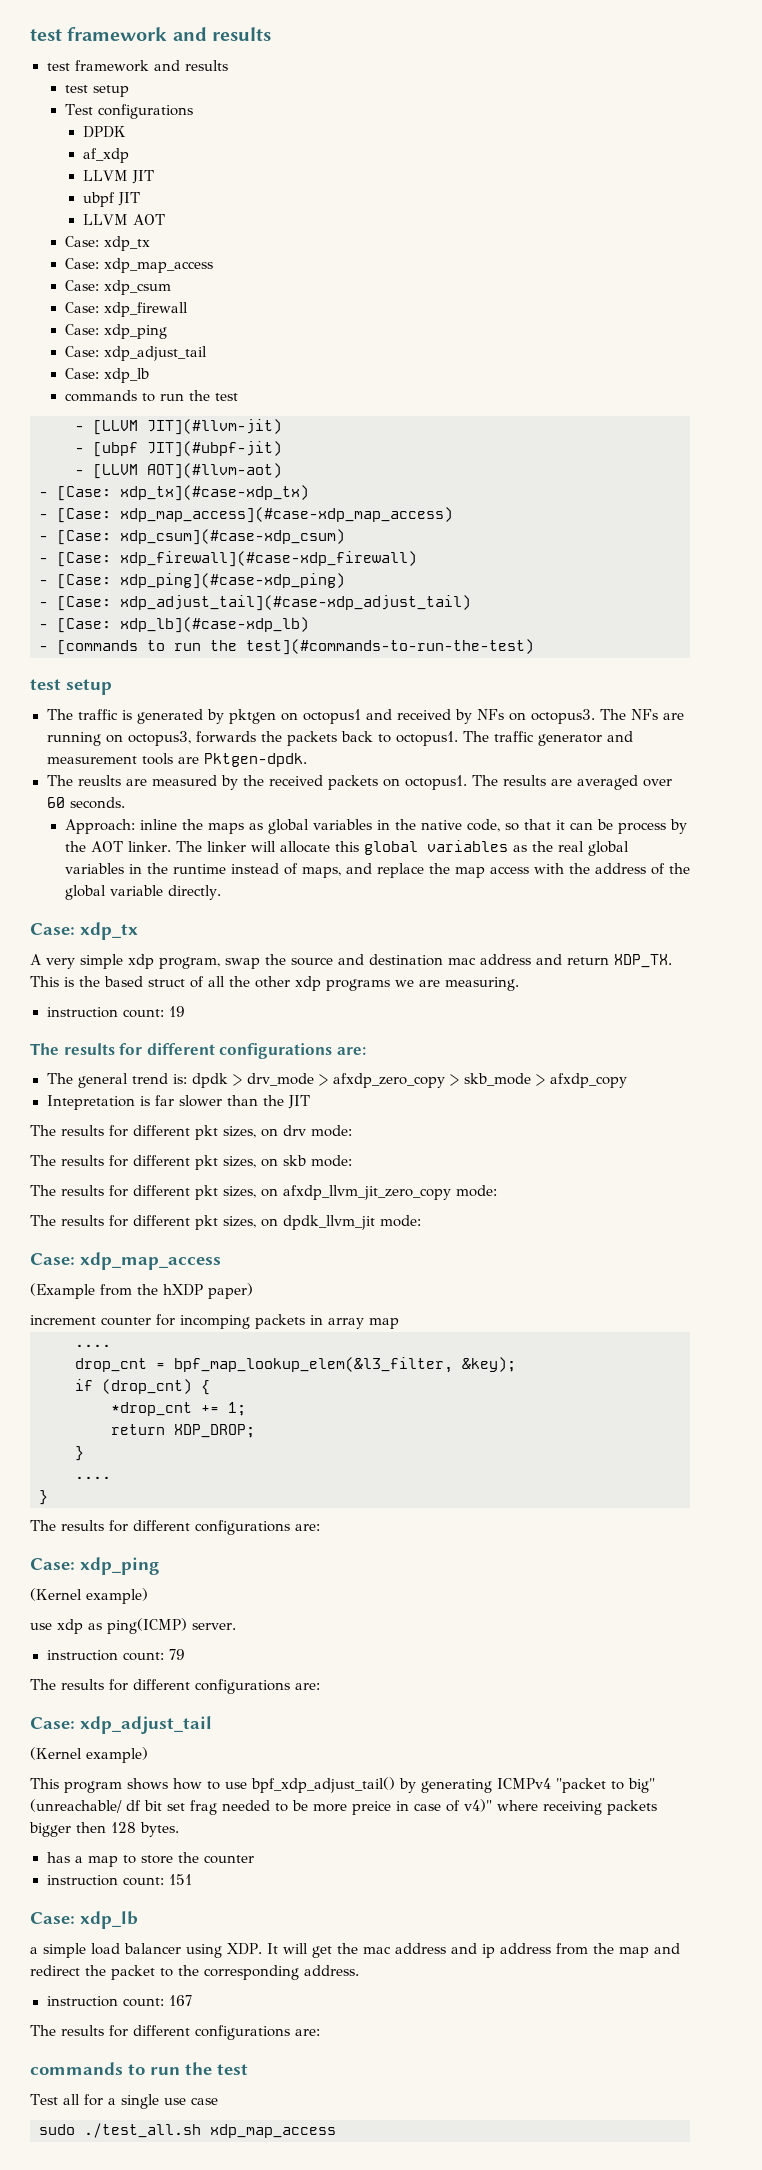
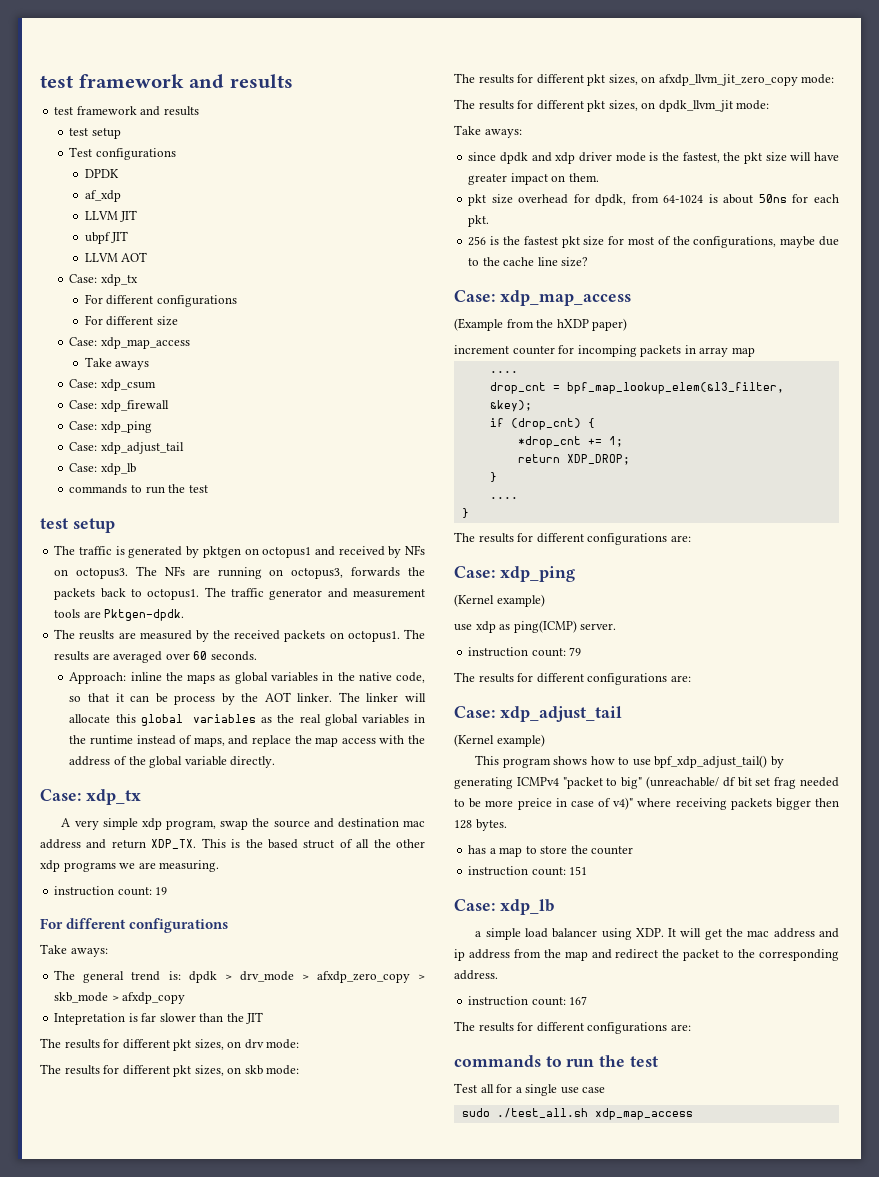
  LLVM AOT
  Case: xdp_tx
+ For different configurations
+ For different size
  Case: xdp_map_access
+ Take aways
- - [LLVM JIT](#llvm-jit)
- - [ubpf JIT](#ubpf-jit)
- - [LLVM AOT](#llvm-aot)
- - [Case: xdp_tx](#case-xdp_tx)
- - [Case: xdp_map_access](#case-xdp_map_access)
- - [Case: xdp_csum](#case-xdp_csum)
- - [Case: xdp_firewall](#case-xdp_firewall)
- - [Case: xdp_ping](#case-xdp_ping)
- - [Case: xdp_adjust_tail](#case-xdp_adjust_tail)
- - [Case: xdp_lb](#case-xdp_lb)
- - [commands to run the test](#commands-to-run-the-test)
  instruction count: 19
- The results for different configurations are:
+ For different configurations
+ Take aways:
  The results for different pkt sizes, on dpdk_llvm_jit mode:
+ Take aways:
+ since dpdk and xdp driver mode is the fastest, the pkt size will have greater impact on them.
+ pkt size overhead for dpdk, from 64-1024 is about 50ns for each pkt.
+ 256 is the fastest pkt size for most of the configurations, maybe due to the cache line size?

